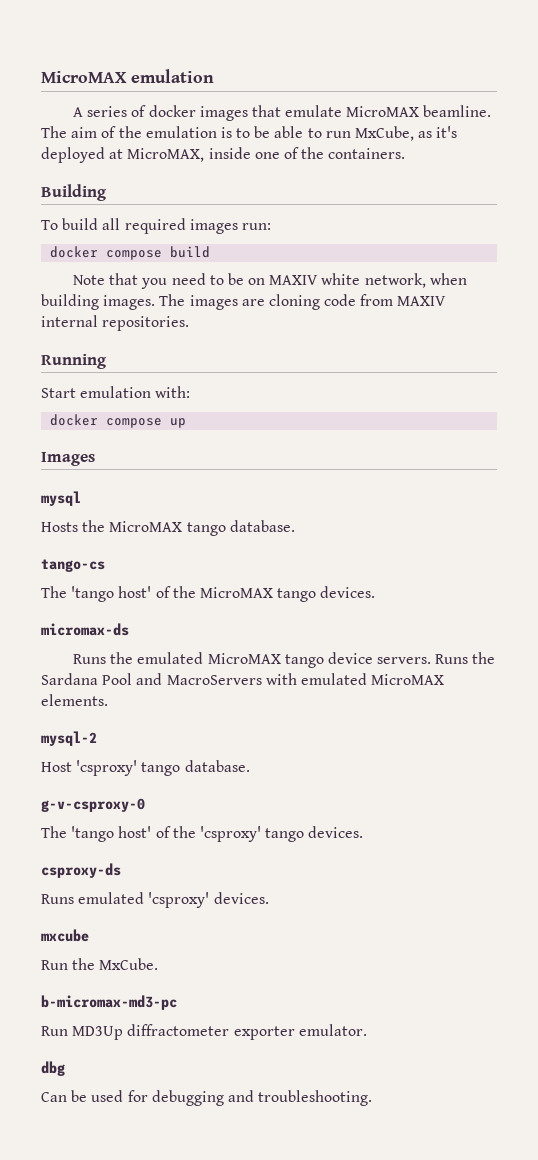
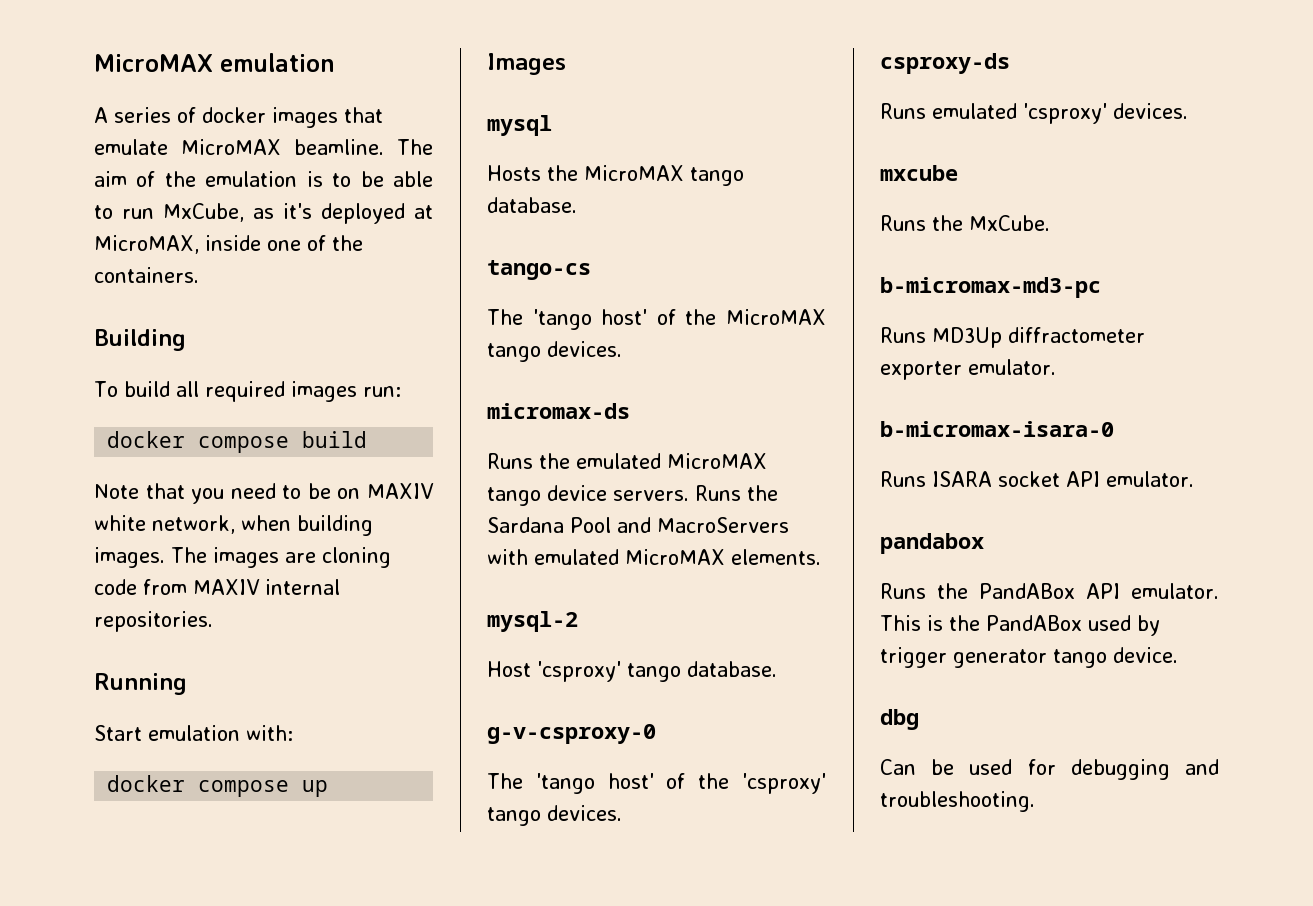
- Run the MxCube.
+ Runs the MxCube.
- Run MD3Up diffractometer exporter emulator.
+ Runs MD3Up diffractometer exporter emulator.
+ b-micromax-isara-0
+ Runs ISARA socket API emulator.
+ pandabox
+ Runs the PandABox API emulator. This is the PandABox used by trigger generator tango device.

